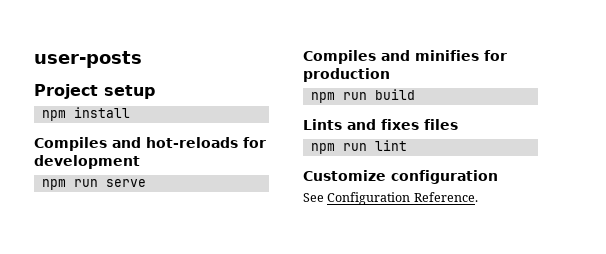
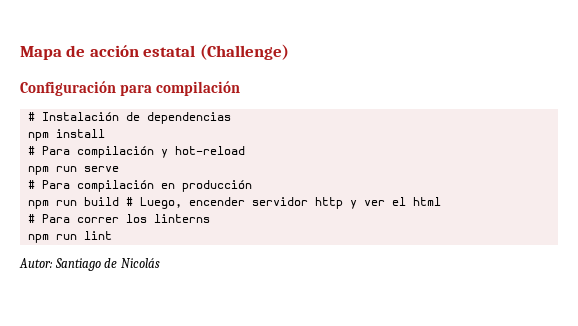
- user-posts
- Project setup
+ Mapa de acción estatal (Challenge)
+ Configuración para compilación
+ # Instalación de dependencias
  npm install
- Compiles and hot-reloads for development
+ # Para compilación y hot-reload
  npm run serve
- Compiles and minifies for production
- npm run build
- Lints and fixes files
+ # Para compilación en producción
+ npm run build # Luego, encender servidor http y ver el html
+ # Para correr los linterns
  npm run lint
- Customize configuration
- See Configuration Reference.
+ Autor: Santiago de Nicolás

